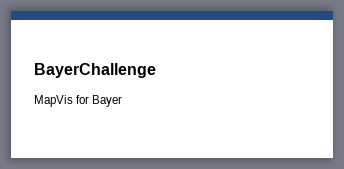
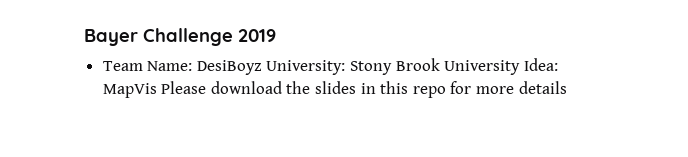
- BayerChallenge
- MapVis for Bayer
+ Bayer Challenge 2019
+ Team Name: DesiBoyz University: Stony Brook University Idea: MapVis Please download the slides in this repo for more details

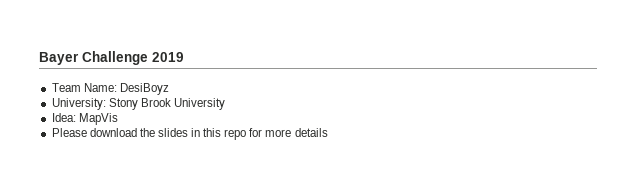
- Team Name: DesiBoyz University: Stony Brook University Idea: MapVis Please download the slides in this repo for more details
+ Team Name: DesiBoyz
+ University: Stony Brook University
+ Idea: MapVis
+ Please download the slides in this repo for more details

